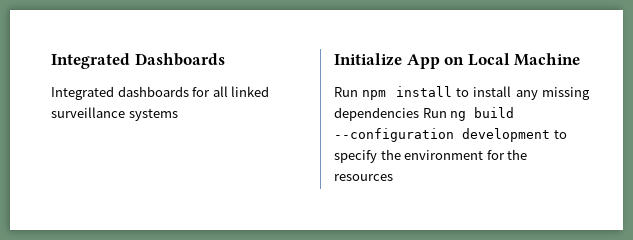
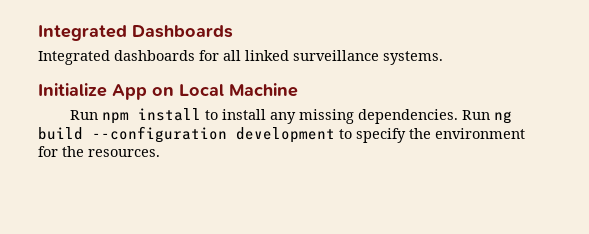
- Integrated dashboards for all linked surveillance systems
+ Integrated dashboards for all linked surveillance systems.
- Run npm install to install any missing dependencies Run ng build --configuration development to specify the environment for the resources
+ Run npm install to install any missing dependencies. Run ng build --configuration development to specify the environment for the resources.

